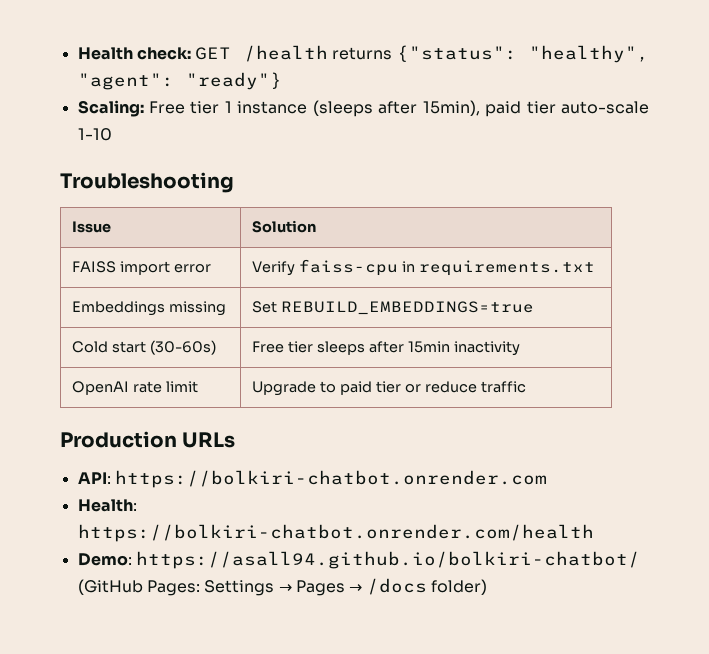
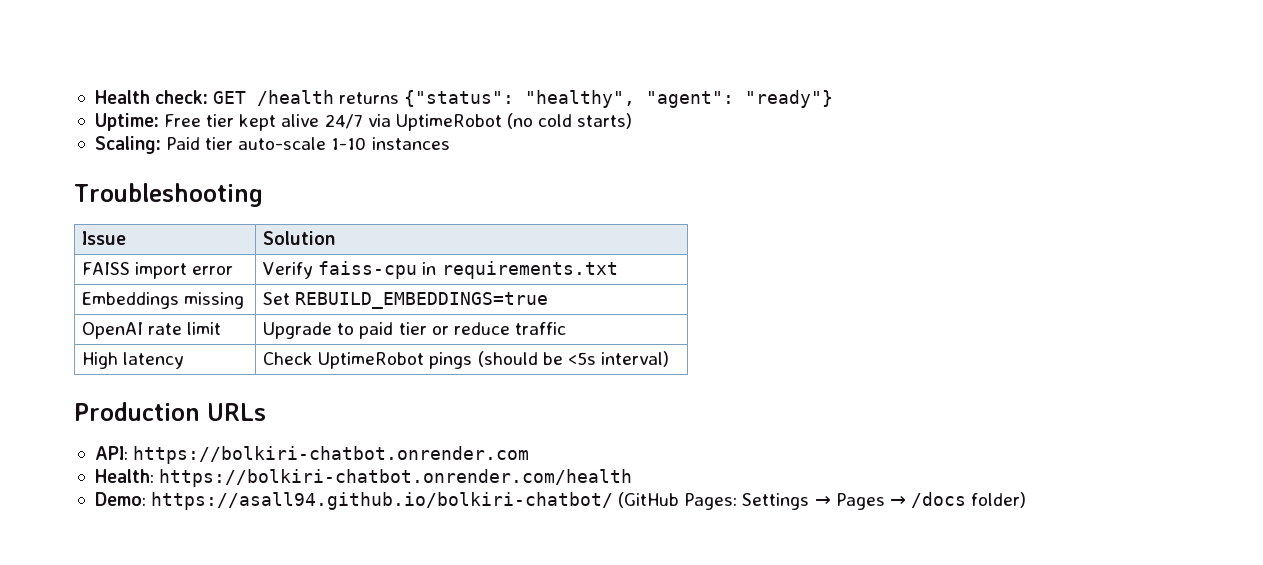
- Scaling: Free tier 1 instance (sleeps after 15min), paid tier auto-scale 1-10
+ Uptime: Free tier kept alive 24/7 via UptimeRobot (no cold starts)
+ Scaling: Paid tier auto-scale 1-10 instances
- Cold start (30-60s) | Free tier sleeps after 15min inactivity
+ High latency | Check UptimeRobot pings (should be <5s interval)

